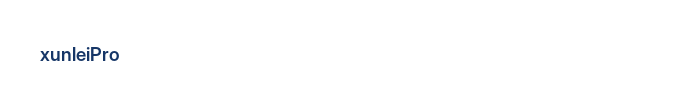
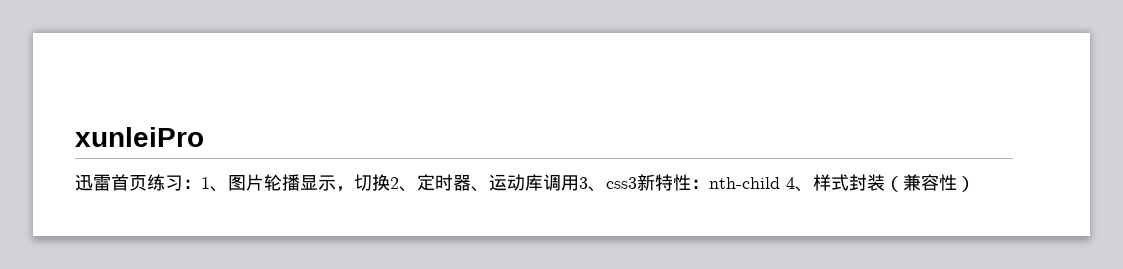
+ 迅雷首页练习：1、图片轮播显示，切换2、定时器、运动库调用3、css3新特性：nth-child 4、样式封装（兼容性）

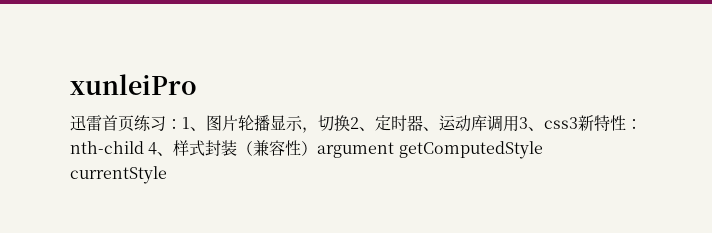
- 迅雷首页练习：1、图片轮播显示，切换2、定时器、运动库调用3、css3新特性：nth-child 4、样式封装（兼容性）
+ 迅雷首页练习：1、图片轮播显示，切换2、定时器、运动库调用3、css3新特性：nth-child 4、样式封装（兼容性）argument getComputedStyle currentStyle

